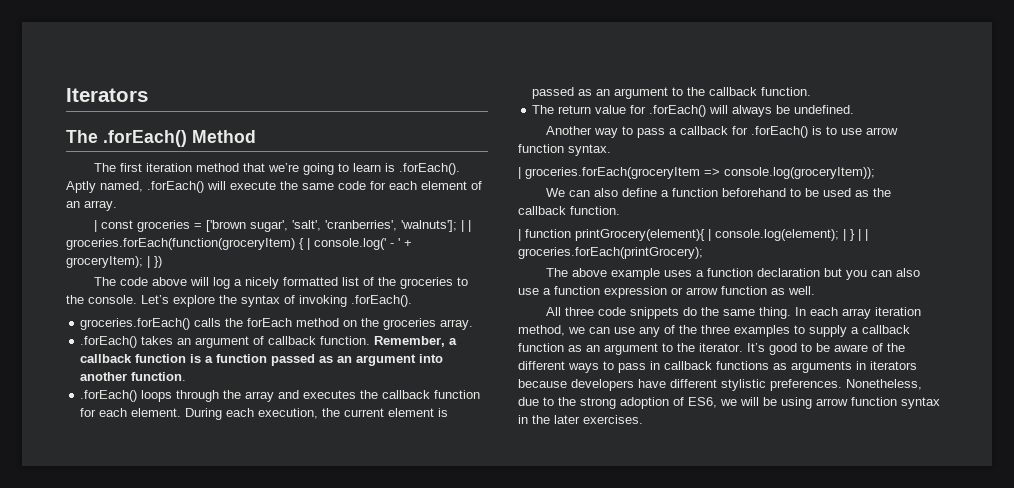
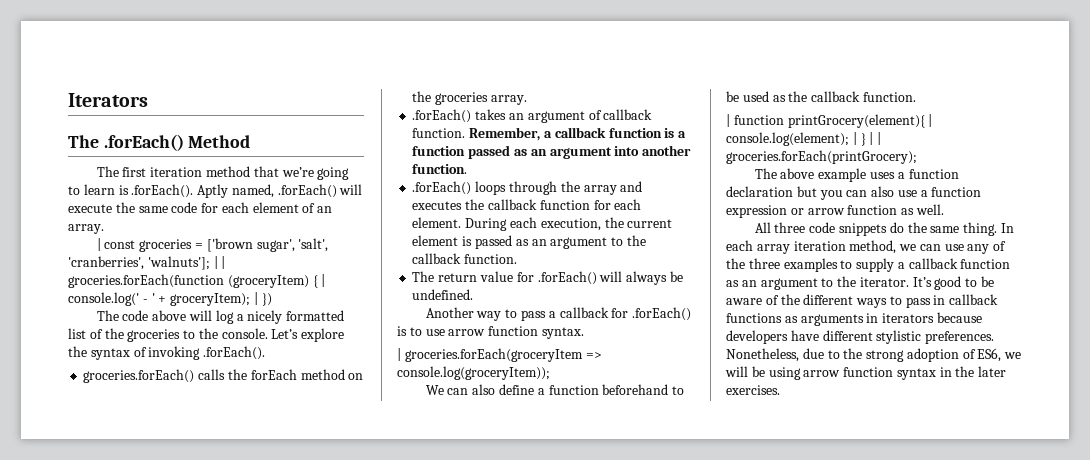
- | const groceries = ['brown sugar', 'salt', 'cranberries', 'walnuts']; | | groceries.forEach(function(groceryItem) { | console.log(' - ' + groceryItem); | })
+ | const groceries = ['brown sugar', 'salt', 'cranberries', 'walnuts']; | | groceries.forEach(function (groceryItem) { | console.log(' - ' + groceryItem); | })

